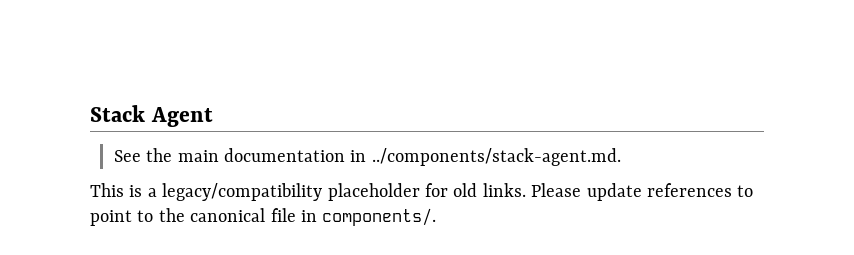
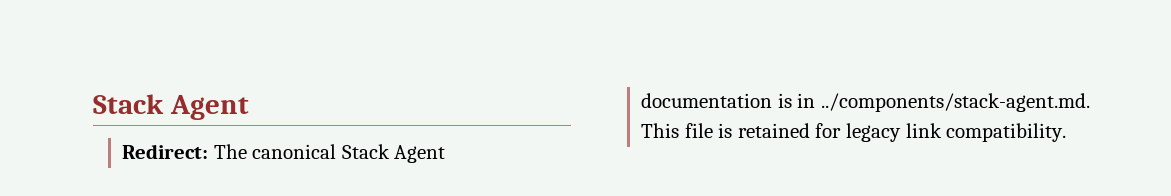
- See the main documentation in ../components/stack-agent.md.
- This is a legacy/compatibility placeholder for old links. Please update references to point to the canonical file in components/.
+ Redirect: The canonical Stack Agent documentation is in ../components/stack-agent.md. This file is retained for legacy link compatibility.

